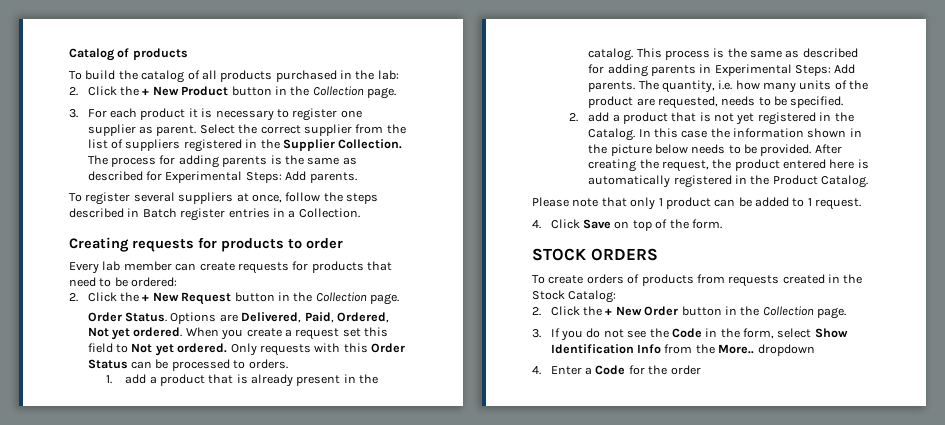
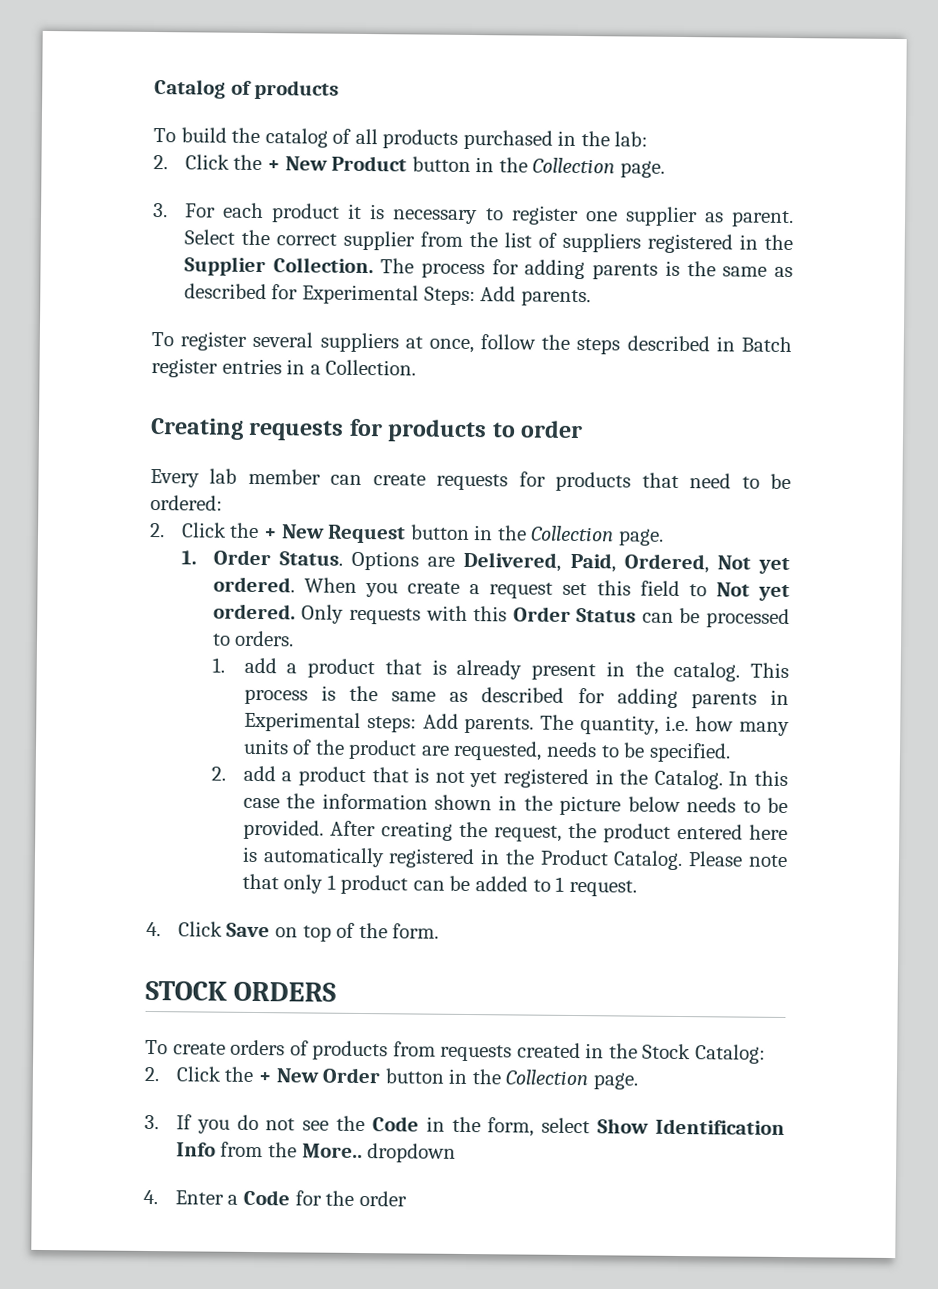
- Order Status.
+ 1. Order Status.
- This process is the same as described for adding parents in Experimental Steps: Add parents.
+ This process is the same as described for adding parents in Experimental steps: Add parents.
- After creating the request, the product entered here is automatically registered in the Product Catalog.
- Please note that only 1 product can be added to 1 request.
+ After creating the request, the product entered here is automatically registered in the Product Catalog. Please note that only 1 product can be added to 1 request.

